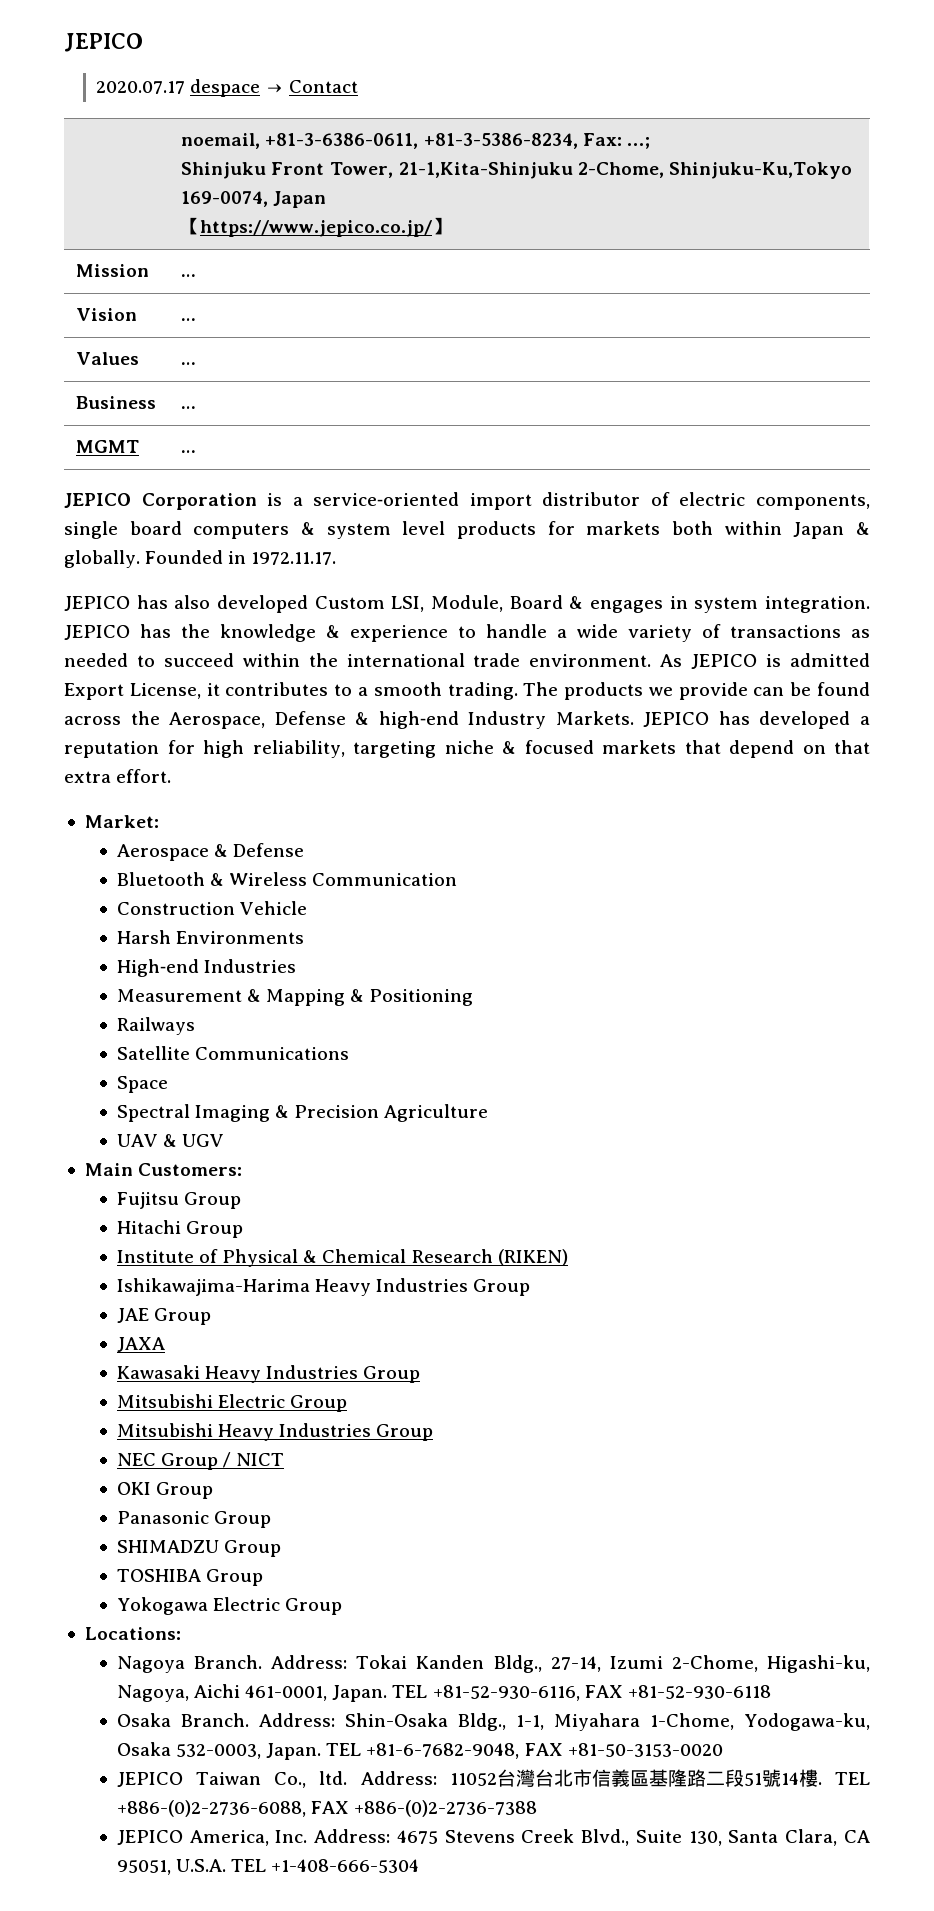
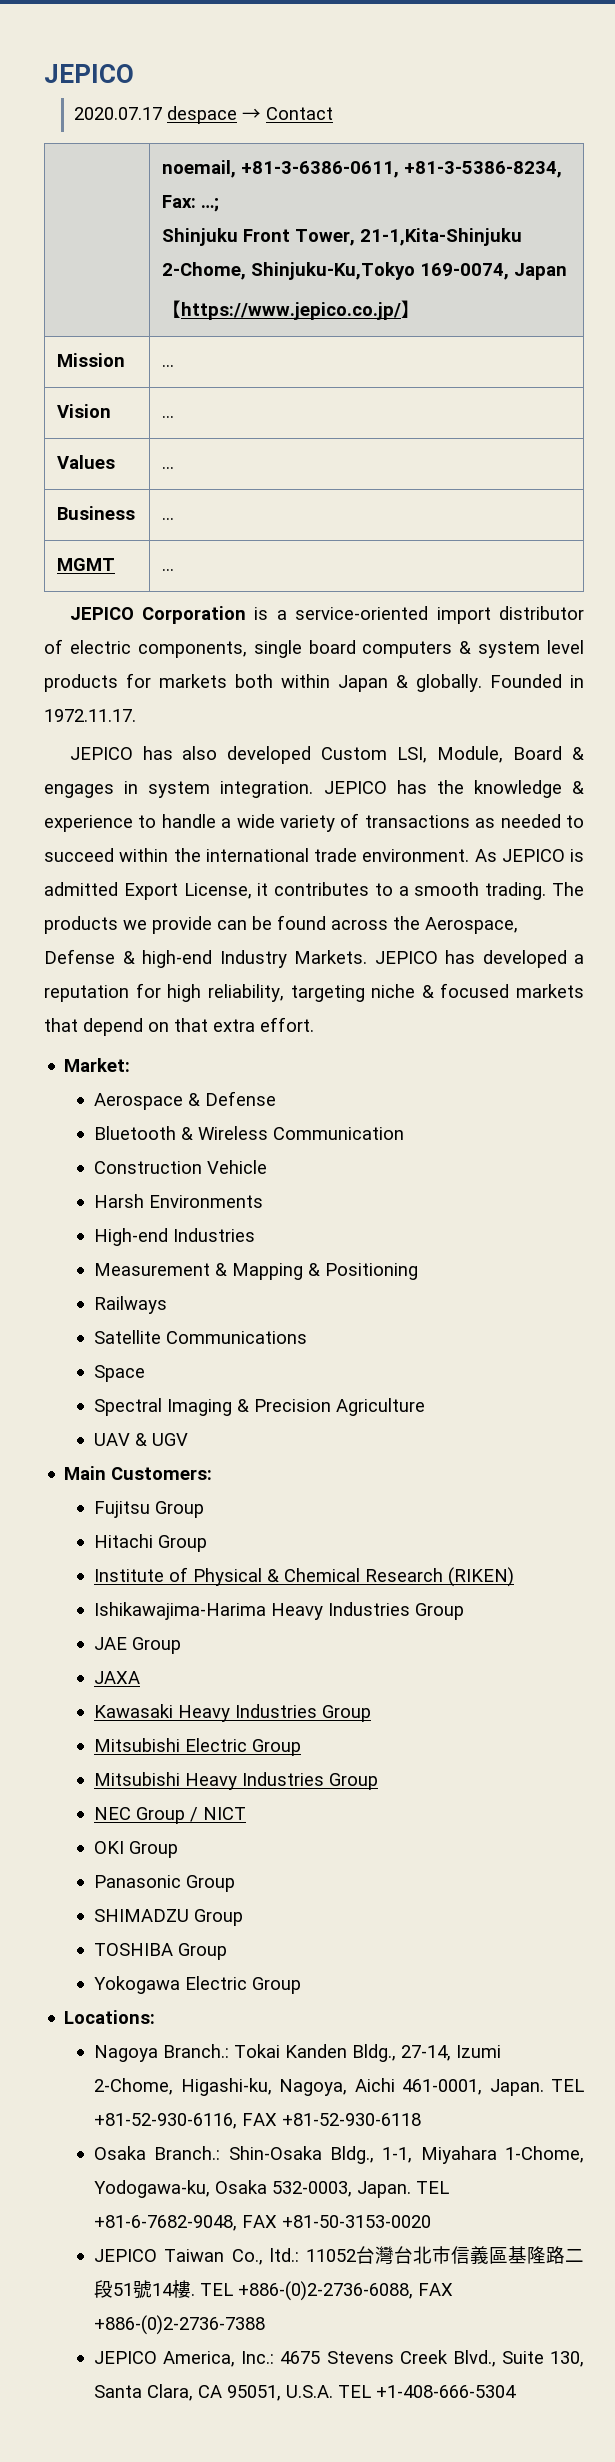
- Nagoya Branch. Address: Tokai Kanden Bldg., 27-14, Izumi 2-Chome, Higashi-ku, Nagoya, Aichi 461-0001, Japan.
+ Nagoya Branch.: Tokai Kanden Bldg., 27-14, Izumi 2-Chome, Higashi-ku, Nagoya, Aichi 461-0001, Japan.
- Osaka Branch. Address: Shin-Osaka Bldg., 1-1, Miyahara 1-Chome, Yodogawa-ku, Osaka 532-0003, Japan.
+ Osaka Branch.: Shin-Osaka Bldg., 1-1, Miyahara 1-Chome, Yodogawa-ku, Osaka 532-0003, Japan.
- JEPICO Taiwan Co., ltd. Address: 11052台灣台北市信義區基隆路二段51號14樓.
+ JEPICO Taiwan Co., ltd.: 11052台灣台北市信義區基隆路二段51號14樓.
- JEPICO America, Inc. Address: 4675 Stevens Creek Blvd., Suite 130, Santa Clara, CA 95051, U.S.A. TEL +1-408-666-5304
+ JEPICO America, Inc.: 4675 Stevens Creek Blvd., Suite 130, Santa Clara, CA 95051, U.S.A. TEL +1-408-666-5304

